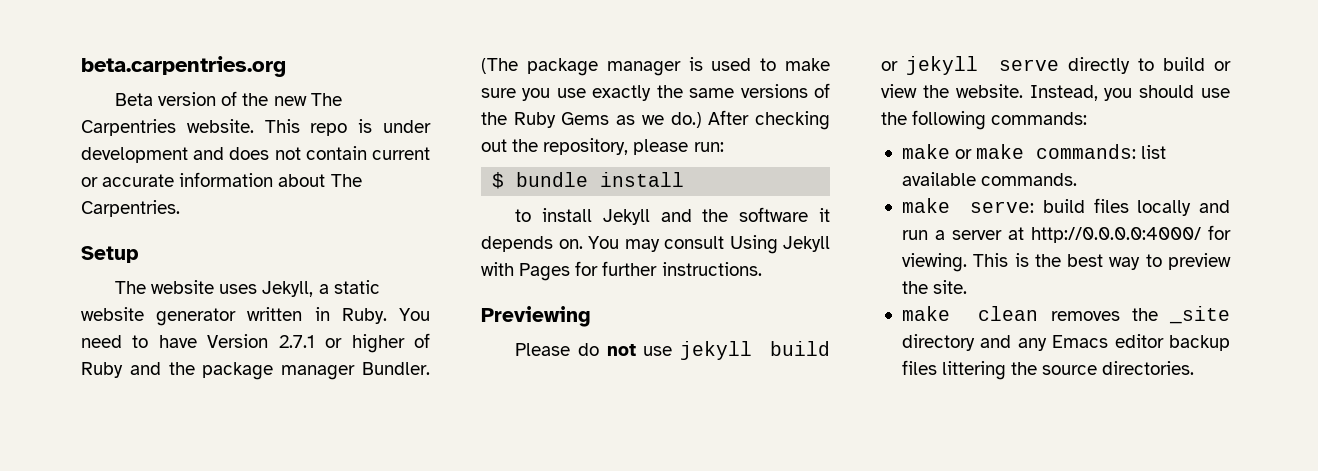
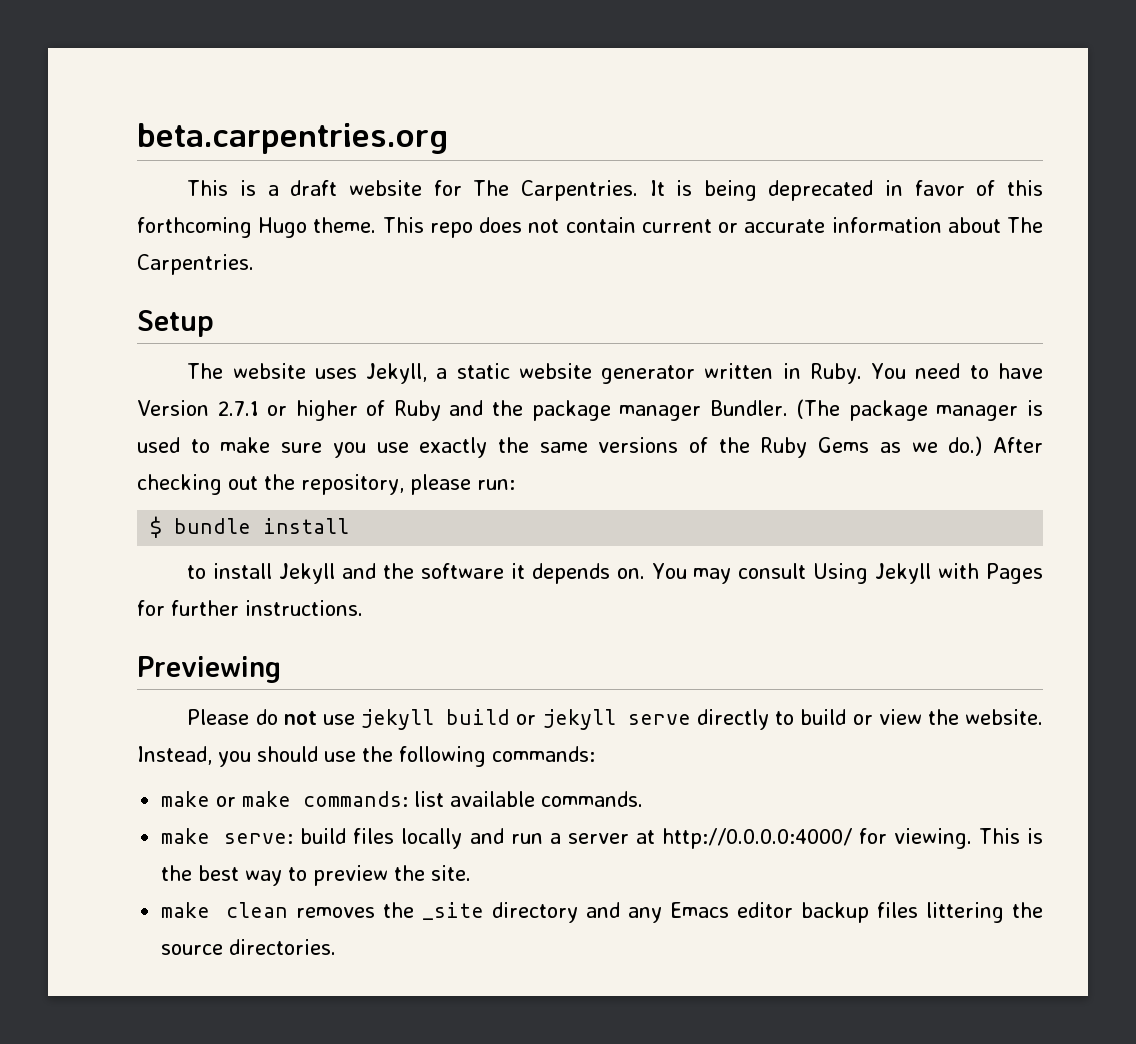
- Beta version of the new The Carpentries website. This repo is under development and does not contain current or accurate information about The Carpentries.
+ This is a draft website for The Carpentries. It is being deprecated in favor of this forthcoming Hugo theme. This repo does not contain current or accurate information about The Carpentries.

